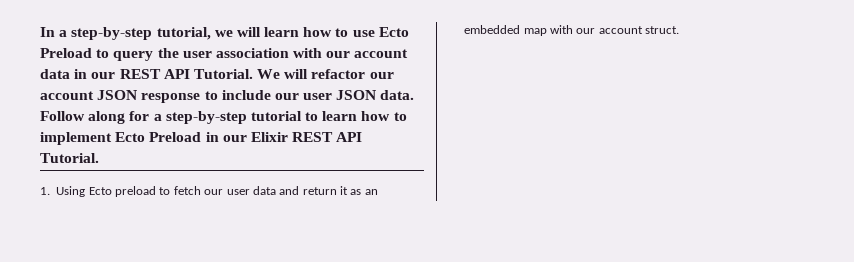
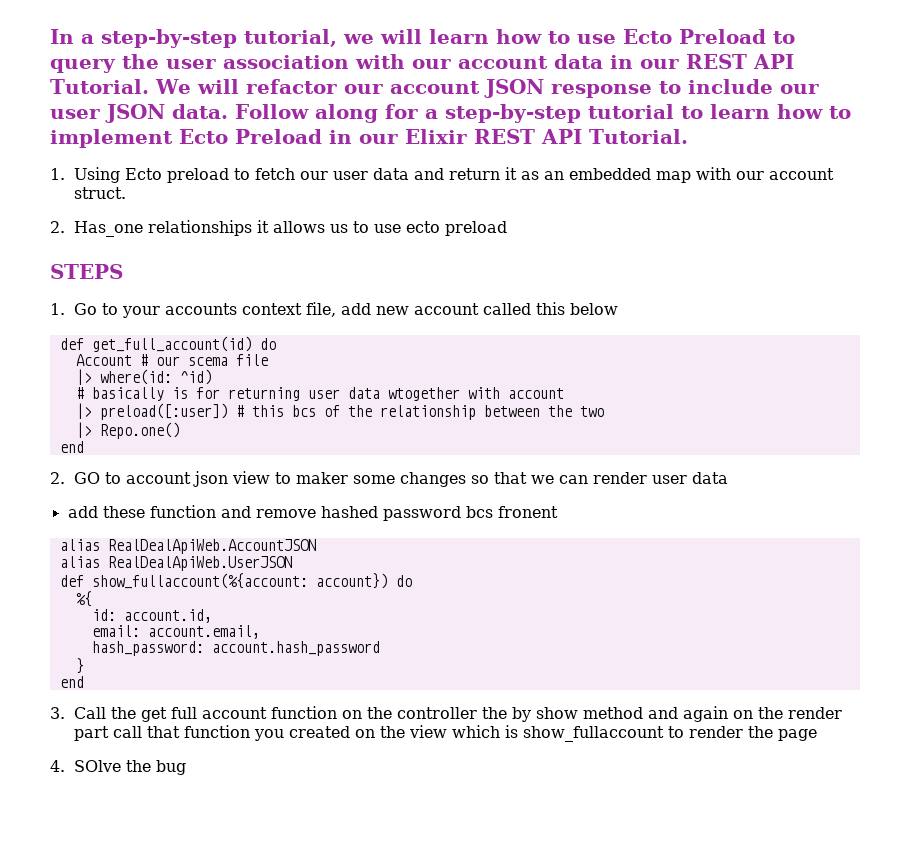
+ 2. Has_one relationships it allows us to use ecto preload
+ STEPS
+ 1. Go to your accounts context file, add new account called this below
+ def get_full_account(id) do
+ Account # our scema file
+ |> where(id: ^id)
+ # basically is for returning user data wtogether with account
+ |> preload([:user]) # this bcs of the relationship between the two
+ |> Repo.one()
+ end
+ 2. GO to account json view to maker some changes so that we can render user data
+ add these function and remove hashed password bcs fronent
+ alias RealDealApiWeb.AccountJSON
+ alias RealDealApiWeb.UserJSON
+ def show_fullaccount(%{account: account}) do
+ %{
+ id: account.id,
+ email: account.email,
+ hash_password: account.hash_password
+ }
+ end
+ 3. Call the get full account function on the controller the by show method and again on the render part call that function you created on the view which is show_fullaccount to render the page
+ 4. SOlve the bug

